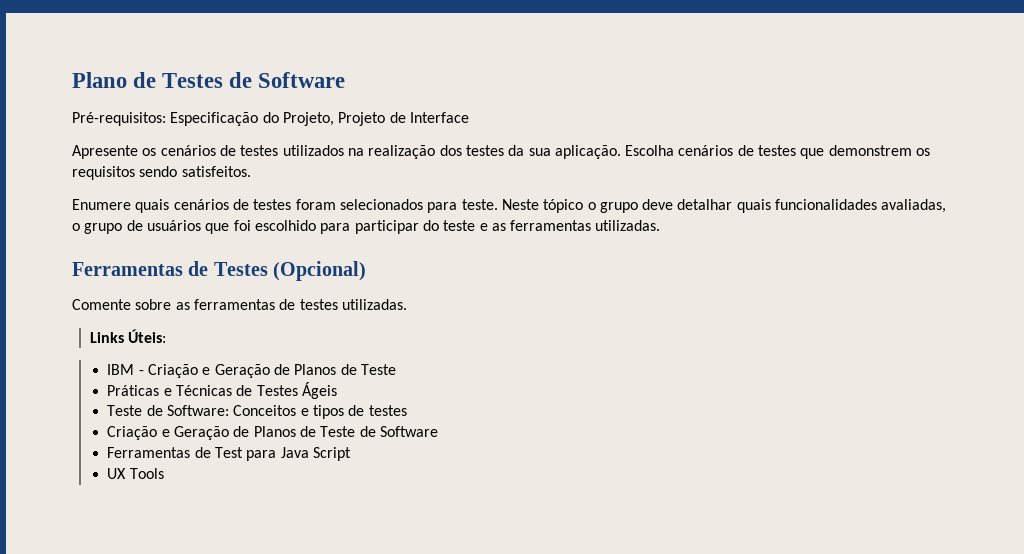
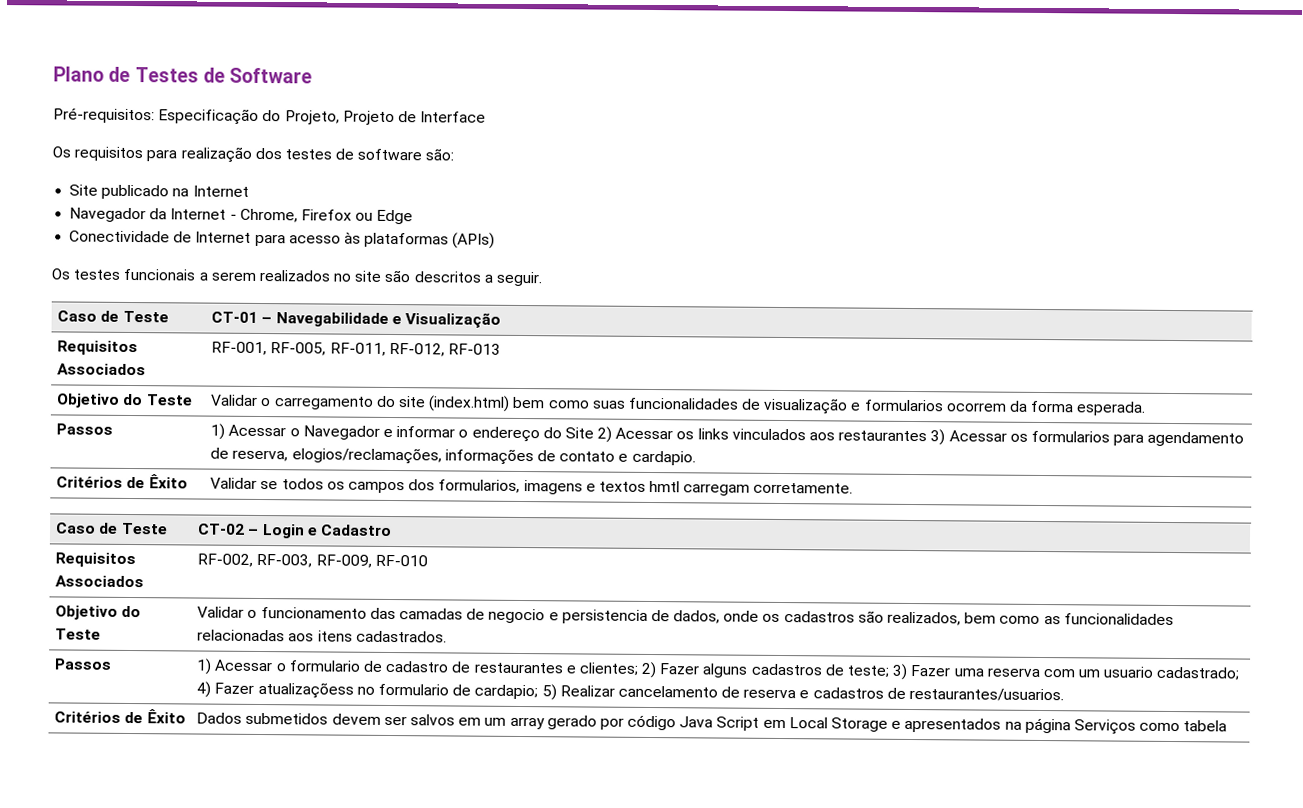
- Apresente os cenários de testes utilizados na realização dos testes da sua aplicação. Escolha cenários de testes que demonstrem os requisitos sendo satisfeitos.
- Enumere quais cenários de testes foram selecionados para teste. Neste tópico o grupo deve detalhar quais funcionalidades avaliadas, o grupo de usuários que foi escolhido para participar do teste e as ferramentas utilizadas.
- Ferramentas de Testes (Opcional)
- Comente sobre as ferramentas de testes utilizadas.
- Links Úteis:
- IBM - Criação e Geração de Planos de Teste
- Práticas e Técnicas de Testes Ágeis
- Teste de Software: Conceitos e tipos de testes
- Criação e Geração de Planos de Teste de Software
- Ferramentas de Test para Java Script
- UX Tools
+ Os requisitos para realização dos testes de software são:
+ Site publicado na Internet
+ Navegador da Internet - Chrome, Firefox ou Edge
+ Conectividade de Internet para acesso às plataformas (APIs)
+ Os testes funcionais a serem realizados no site são descritos a seguir.
+ Caso de Teste | CT-01 – Navegabilidade e Visualização
+ Requisitos Associados | RF-001, RF-005, RF-011, RF-012, RF-013
+ Objetivo do Teste | Validar o carregamento do site (index.html) bem como suas funcionalidades de visualização e formularios ocorrem da forma esperada.
+ Passos | 1) Acessar o Navegador e informar o endereço do Site 2) Acessar os links vinculados aos restaurantes 3) Acessar os formularios para agendamento de reserva, elogios/reclamações, informações de contato e cardapio.
+ Critérios de Êxito | Validar se todos os campos dos formularios, imagens e textos hmtl carregam corretamente.
+ Caso de Teste | CT-02 – Login e Cadastro
+ Requisitos Associados | RF-002, RF-003, RF-009, RF-010
+ Objetivo do Teste | Validar o funcionamento das camadas de negocio e persistencia de dados, onde os cadastros são realizados, bem como as funcionalidades relacionadas aos itens cadastrados.
+ Passos | 1) Acessar o formulario de cadastro de restaurantes e clientes; 2) Fazer alguns cadastros de teste; 3) Fazer uma reserva com um usuario cadastrado; 4) Fazer atualizaçõess no formulario de cardapio; 5) Realizar cancelamento de reserva e cadastros de restaurantes/usuarios.
+ Critérios de Êxito | Dados submetidos devem ser salvos em um array gerado por código Java Script em Local Storage e apresentados na página Serviços como tabela

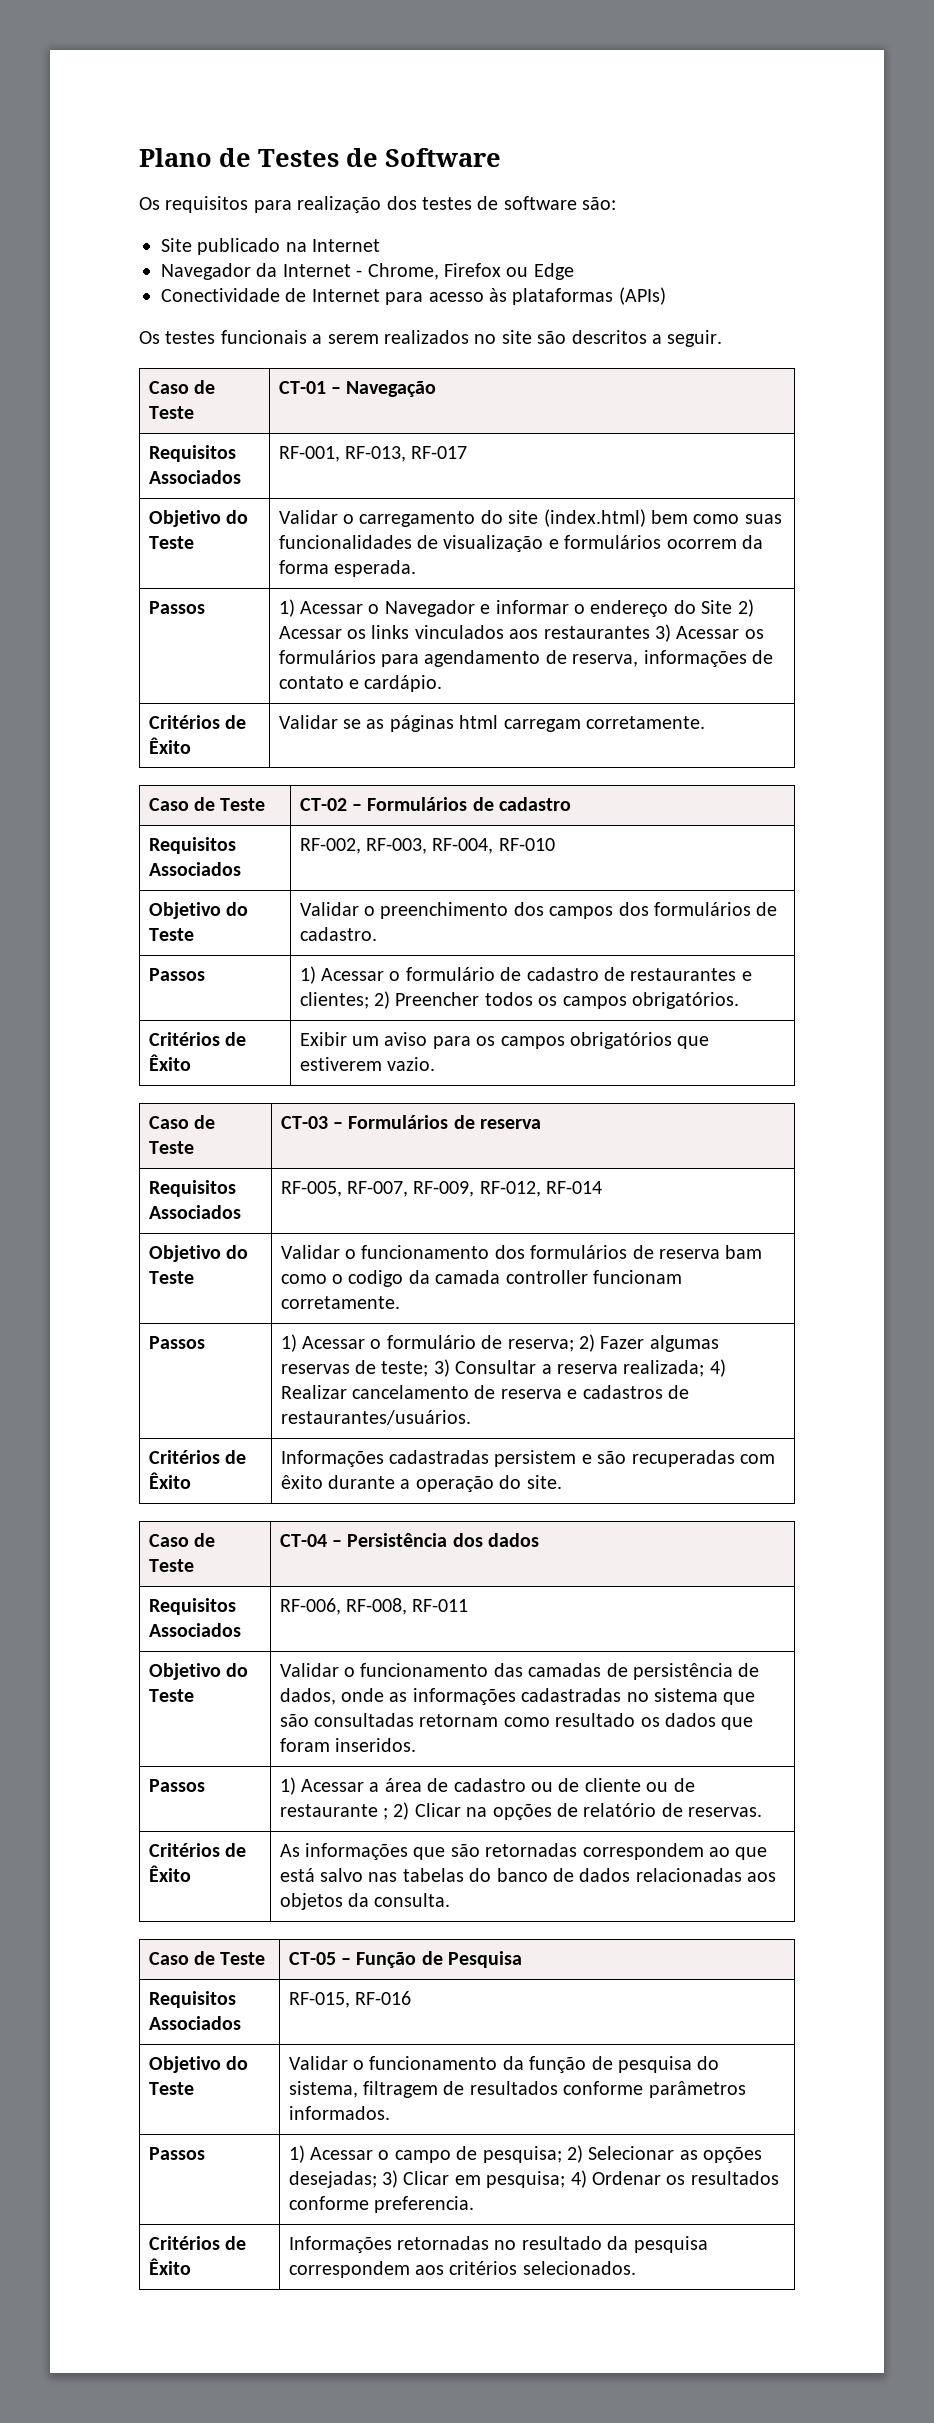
- Pré-requisitos: Especificação do Projeto, Projeto de Interface
- Caso de Teste | CT-01 – Navegabilidade e Visualização
+ Caso de Teste | CT-01 – Navegação
- Requisitos Associados | RF-001, RF-005, RF-011, RF-012, RF-013
+ Requisitos Associados | RF-001, RF-013, RF-017
- Objetivo do Teste | Validar o carregamento do site (index.html) bem como suas funcionalidades de visualização e formularios ocorrem da forma esperada.
+ Objetivo do Teste | Validar o carregamento do site (index.html) bem como suas funcionalidades de visualização e formulários ocorrem da forma esperada.
- Passos | 1) Acessar o Navegador e informar o endereço do Site 2) Acessar os links vinculados aos restaurantes 3) Acessar os formularios para agendamento de reserva, elogios/reclamações, informações de contato e cardapio.
+ Passos | 1) Acessar o Navegador e informar o endereço do Site 2) Acessar os links vinculados aos restaurantes 3) Acessar os formulários para agendamento de reserva, informações de contato e cardápio.
- Critérios de Êxito | Validar se todos os campos dos formularios, imagens e textos hmtl carregam corretamente.
+ Critérios de Êxito | Validar se as páginas html carregam corretamente.
- Caso de Teste | CT-02 – Login e Cadastro
+ Caso de Teste | CT-02 – Formulários de cadastro
- Requisitos Associados | RF-002, RF-003, RF-009, RF-010
+ Requisitos Associados | RF-002, RF-003, RF-004, RF-010
+ Objetivo do Teste | Validar o preenchimento dos campos dos formulários de cadastro.
+ Passos | 1) Acessar o formulário de cadastro de restaurantes e clientes; 2) Preencher todos os campos obrigatórios.
+ Critérios de Êxito | Exibir um aviso para os campos obrigatórios que estiverem vazio.
+ Caso de Teste | CT-03 – Formulários de reserva
+ Requisitos Associados | RF-005, RF-007, RF-009, RF-012, RF-014
+ Objetivo do Teste | Validar o funcionamento dos formulários de reserva bam como o codigo da camada controller funcionam corretamente.
+ Passos | 1) Acessar o formulário de reserva; 2) Fazer algumas reservas de teste; 3) Consultar a reserva realizada; 4) Realizar cancelamento de reserva e cadastros de restaurantes/usuários.
+ Critérios de Êxito | Informações cadastradas persistem e são recuperadas com êxito durante a operação do site.
+ Caso de Teste | CT-04 – Persistência dos dados
+ Requisitos Associados | RF-006, RF-008, RF-011
- Objetivo do Teste | Validar o funcionamento das camadas de negocio e persistencia de dados, onde os cadastros são realizados, bem como as funcionalidades relacionadas aos itens cadastrados.
- Passos | 1) Acessar o formulario de cadastro de restaurantes e clientes; 2) Fazer alguns cadastros de teste; 3) Fazer uma reserva com um usuario cadastrado; 4) Fazer atualizaçõess no formulario de cardapio; 5) Realizar cancelamento de reserva e cadastros de restaurantes/usuarios.
- Critérios de Êxito | Dados submetidos devem ser salvos em um array gerado por código Java Script em Local Storage e apresentados na página Serviços como tabela
+ Objetivo do Teste | Validar o funcionamento das camadas de persistência de dados, onde as informações cadastradas no sistema que são consultadas retornam como resultado os dados que foram inseridos.
+ Passos | 1) Acessar a área de cadastro ou de cliente ou de restaurante ; 2) Clicar na opções de relatório de reservas.
+ Critérios de Êxito | As informações que são retornadas correspondem ao que está salvo nas tabelas do banco de dados relacionadas aos objetos da consulta.
+ Caso de Teste | CT-05 – Função de Pesquisa
+ Requisitos Associados | RF-015, RF-016
+ Objetivo do Teste | Validar o funcionamento da função de pesquisa do sistema, filtragem de resultados conforme parâmetros informados.
+ Passos | 1) Acessar o campo de pesquisa; 2) Selecionar as opções desejadas; 3) Clicar em pesquisa; 4) Ordenar os resultados conforme preferencia.
+ Critérios de Êxito | Informações retornadas no resultado da pesquisa correspondem aos critérios selecionados.

